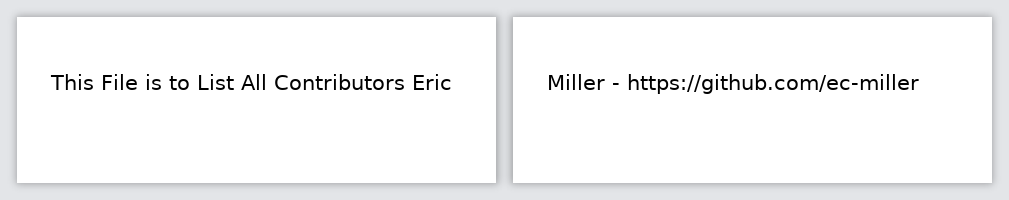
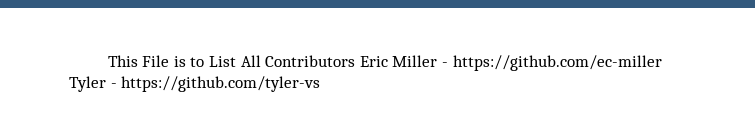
- This File is to List All Contributors Eric Miller - https://github.com/ec-miller
+ This File is to List All Contributors Eric Miller - https://github.com/ec-miller Tyler - https://github.com/tyler-vs

